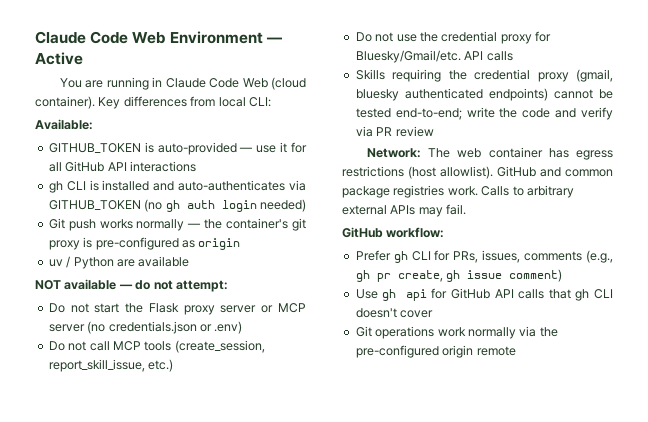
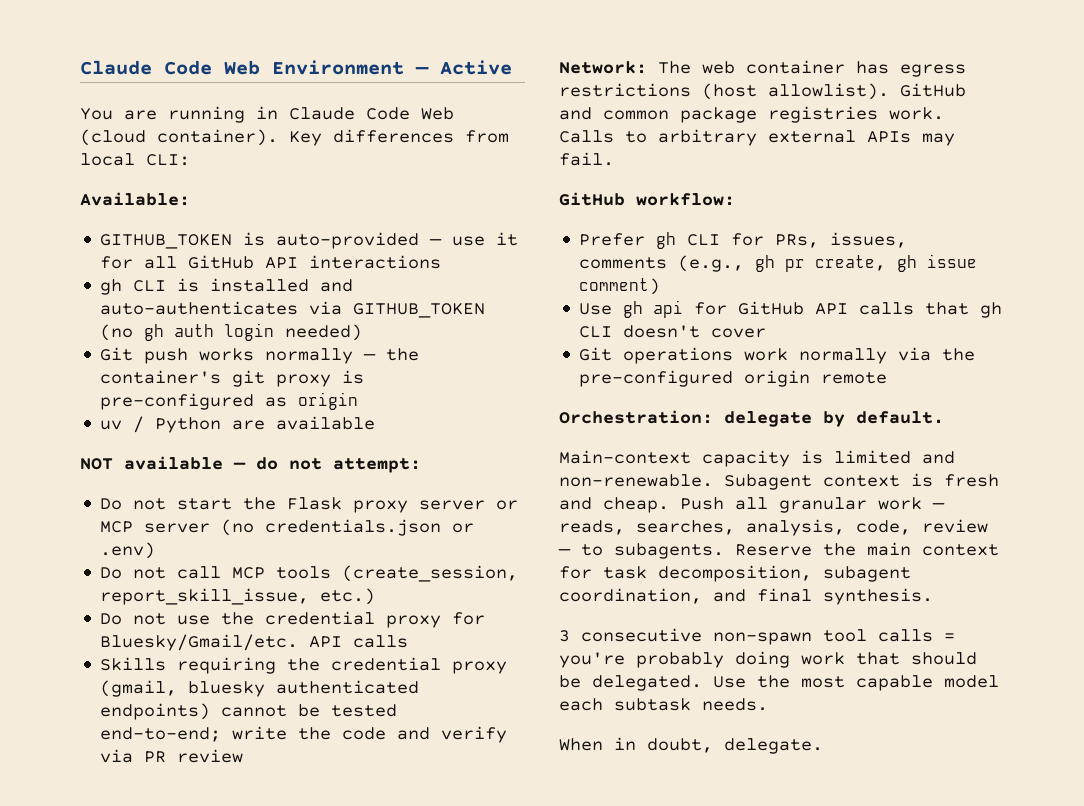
+ Orchestration: delegate by default.
+ Main-context capacity is limited and non-renewable. Subagent context is fresh and cheap. Push all granular work — reads, searches, analysis, code, review — to subagents. Reserve the main context for task decomposition, subagent coordination, and final synthesis.
+ 3 consecutive non-spawn tool calls = you're probably doing work that should be delegated. Use the most capable model each subtask needs.
+ When in doubt, delegate.

